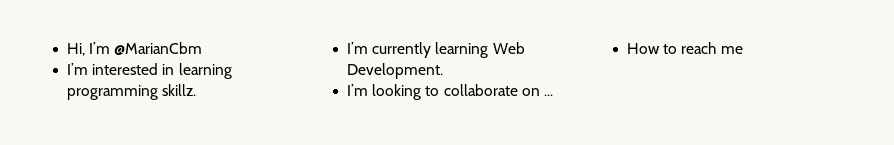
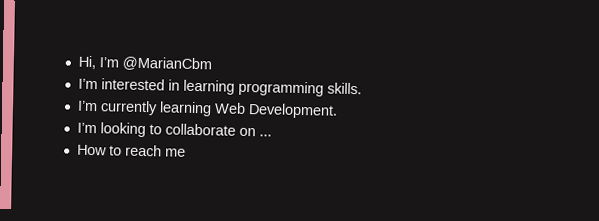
- I’m interested in learning programming skillz.
+ I’m interested in learning programming skills.

